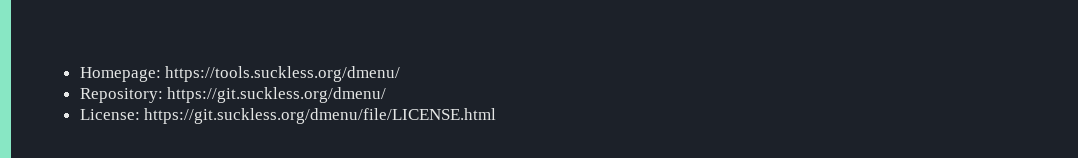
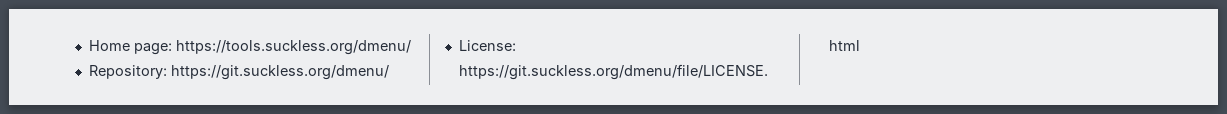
- Homepage: https://tools.suckless.org/dmenu/
+ Home page: https://tools.suckless.org/dmenu/

